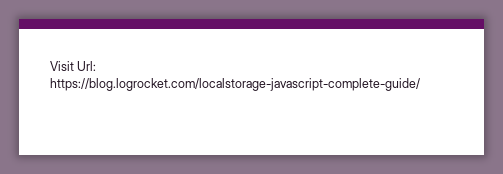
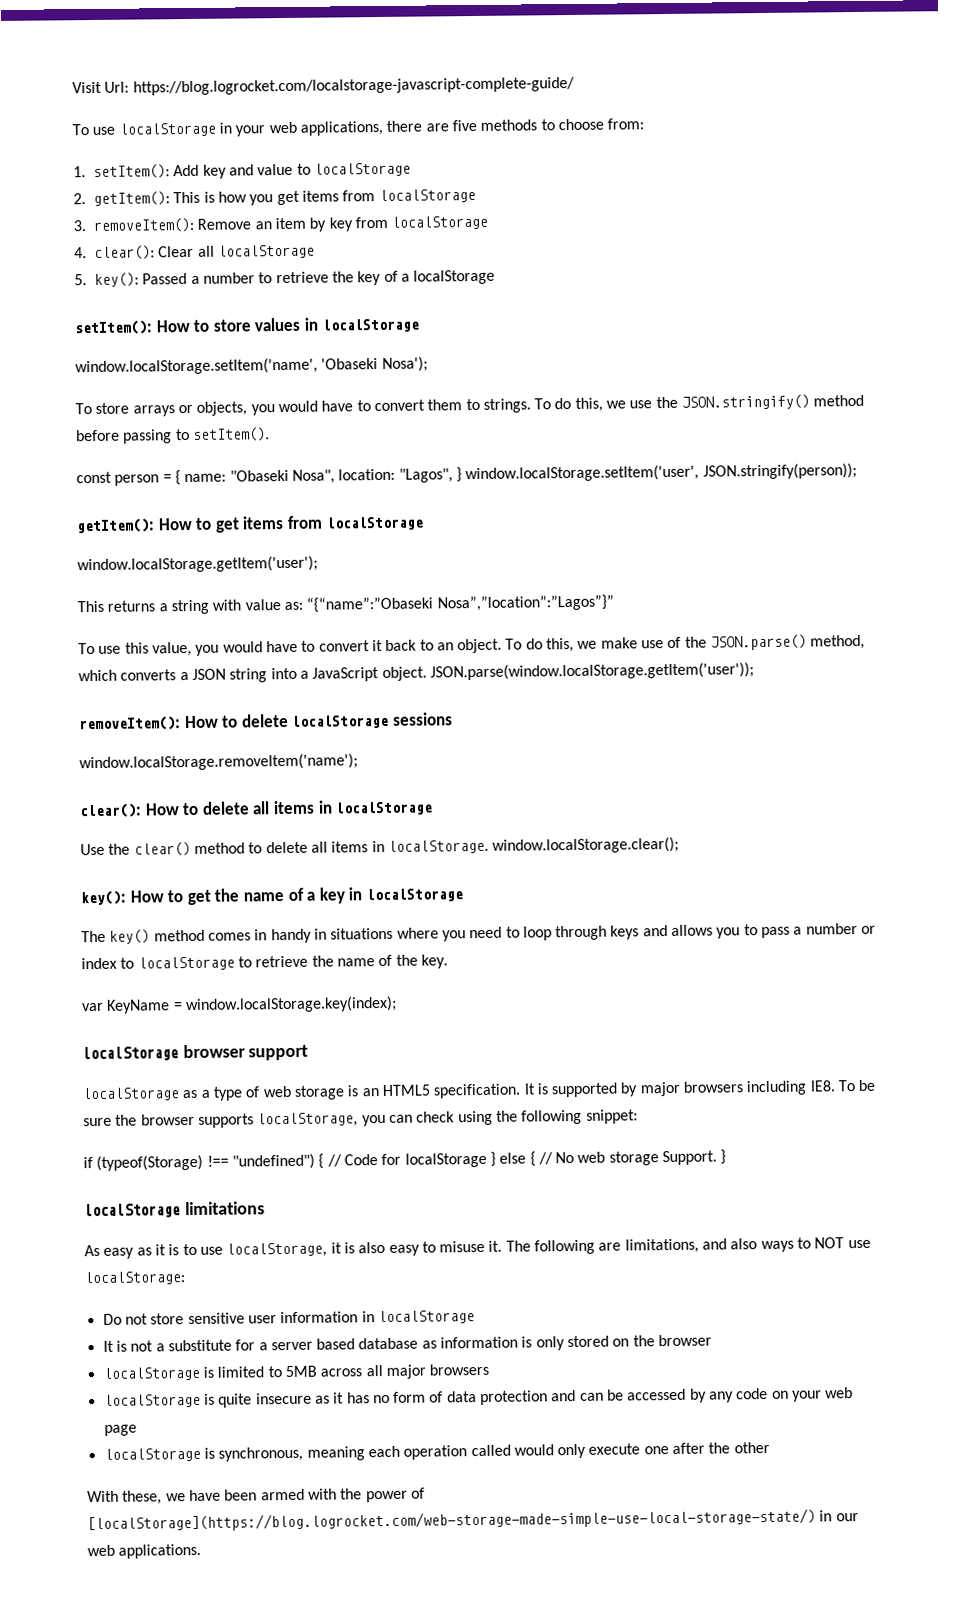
+ To use localStorage in your web applications, there are five methods to choose from:
+ 1. setItem(): Add key and value to localStorage
+ 2. getItem(): This is how you get items from localStorage
+ 3. removeItem(): Remove an item by key from localStorage
+ 4. clear(): Clear all localStorage
+ 5. key(): Passed a number to retrieve the key of a localStorage
+ setItem(): How to store values in localStorage
+ window.localStorage.setItem('name', 'Obaseki Nosa');
+ To store arrays or objects, you would have to convert them to strings. To do this, we use the JSON.stringify() method before passing to setItem().
+ const person = { name: "Obaseki Nosa", location: "Lagos", } window.localStorage.setItem('user', JSON.stringify(person));
+ getItem(): How to get items from localStorage
+ window.localStorage.getItem('user');
+ This returns a string with value as: “{“name”:”Obaseki Nosa”,”location”:”Lagos”}”
+ To use this value, you would have to convert it back to an object. To do this, we make use of the JSON.parse() method, which converts a JSON string into a JavaScript object. JSON.parse(window.localStorage.getItem('user'));
+ removeItem(): How to delete localStorage sessions
+ window.localStorage.removeItem('name');
+ clear(): How to delete all items in localStorage
+ Use the clear() method to delete all items in localStorage. window.localStorage.clear();
+ key(): How to get the name of a key in localStorage
+ The key() method comes in handy in situations where you need to loop through keys and allows you to pass a number or index to localStorage to retrieve the name of the key.
+ var KeyName = window.localStorage.key(index);
+ localStorage browser support
+ localStorage as a type of web storage is an HTML5 specification. It is supported by major browsers including IE8. To be sure the browser supports localStorage, you can check using the following snippet:
+ if (typeof(Storage) !== "undefined") { // Code for localStorage } else { // No web storage Support. }
+ localStorage limitations
+ As easy as it is to use localStorage, it is also easy to misuse it. The following are limitations, and also ways to NOT use localStorage:
+ Do not store sensitive user information in localStorage
+ It is not a substitute for a server based database as information is only stored on the browser
+ localStorage is limited to 5MB across all major browsers
+ localStorage is quite insecure as it has no form of data protection and can be accessed by any code on your web page
+ localStorage is synchronous, meaning each operation called would only execute one after the other
+ With these, we have been armed with the power of [localStorage](https://blog.logrocket.com/web-storage-made-simple-use-local-storage-state/) in our web applications.

